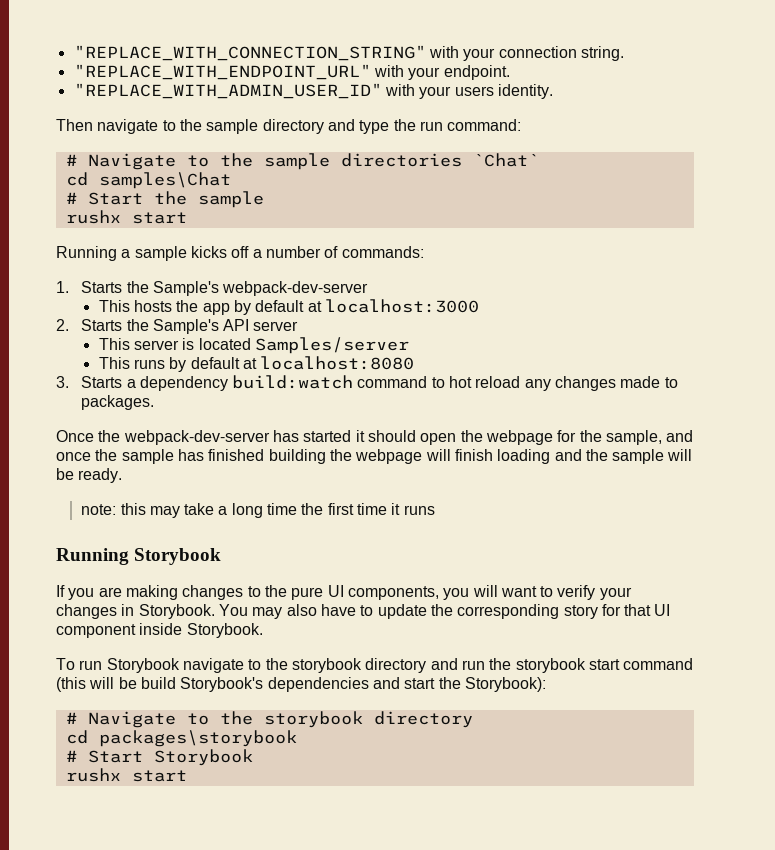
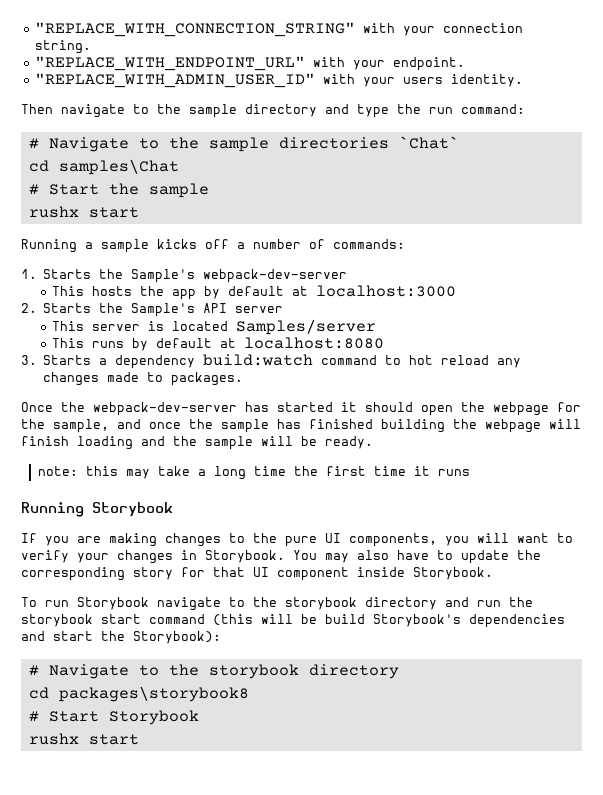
- cd packages\storybook
+ cd packages\storybook8

